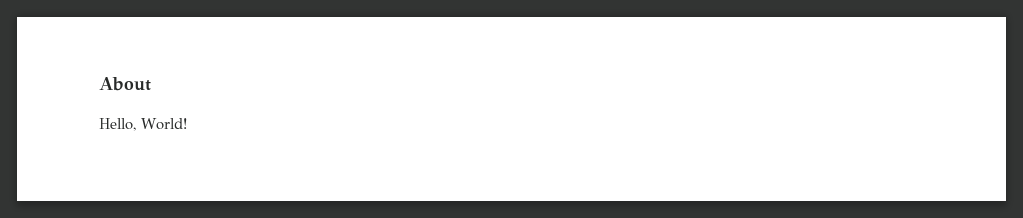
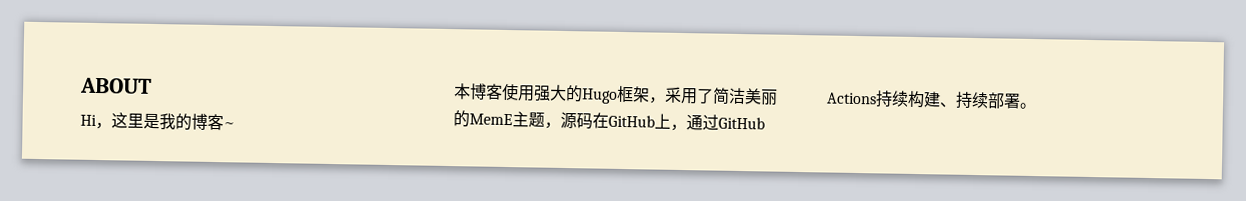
- About
- Hello, World!
+ ABOUT
+ Hi，这里是我的博客~
+ 本博客使用强大的Hugo框架，采用了简洁美丽的MemE主题，源码在GitHub上，通过GitHub Actions持续构建、持续部署。

